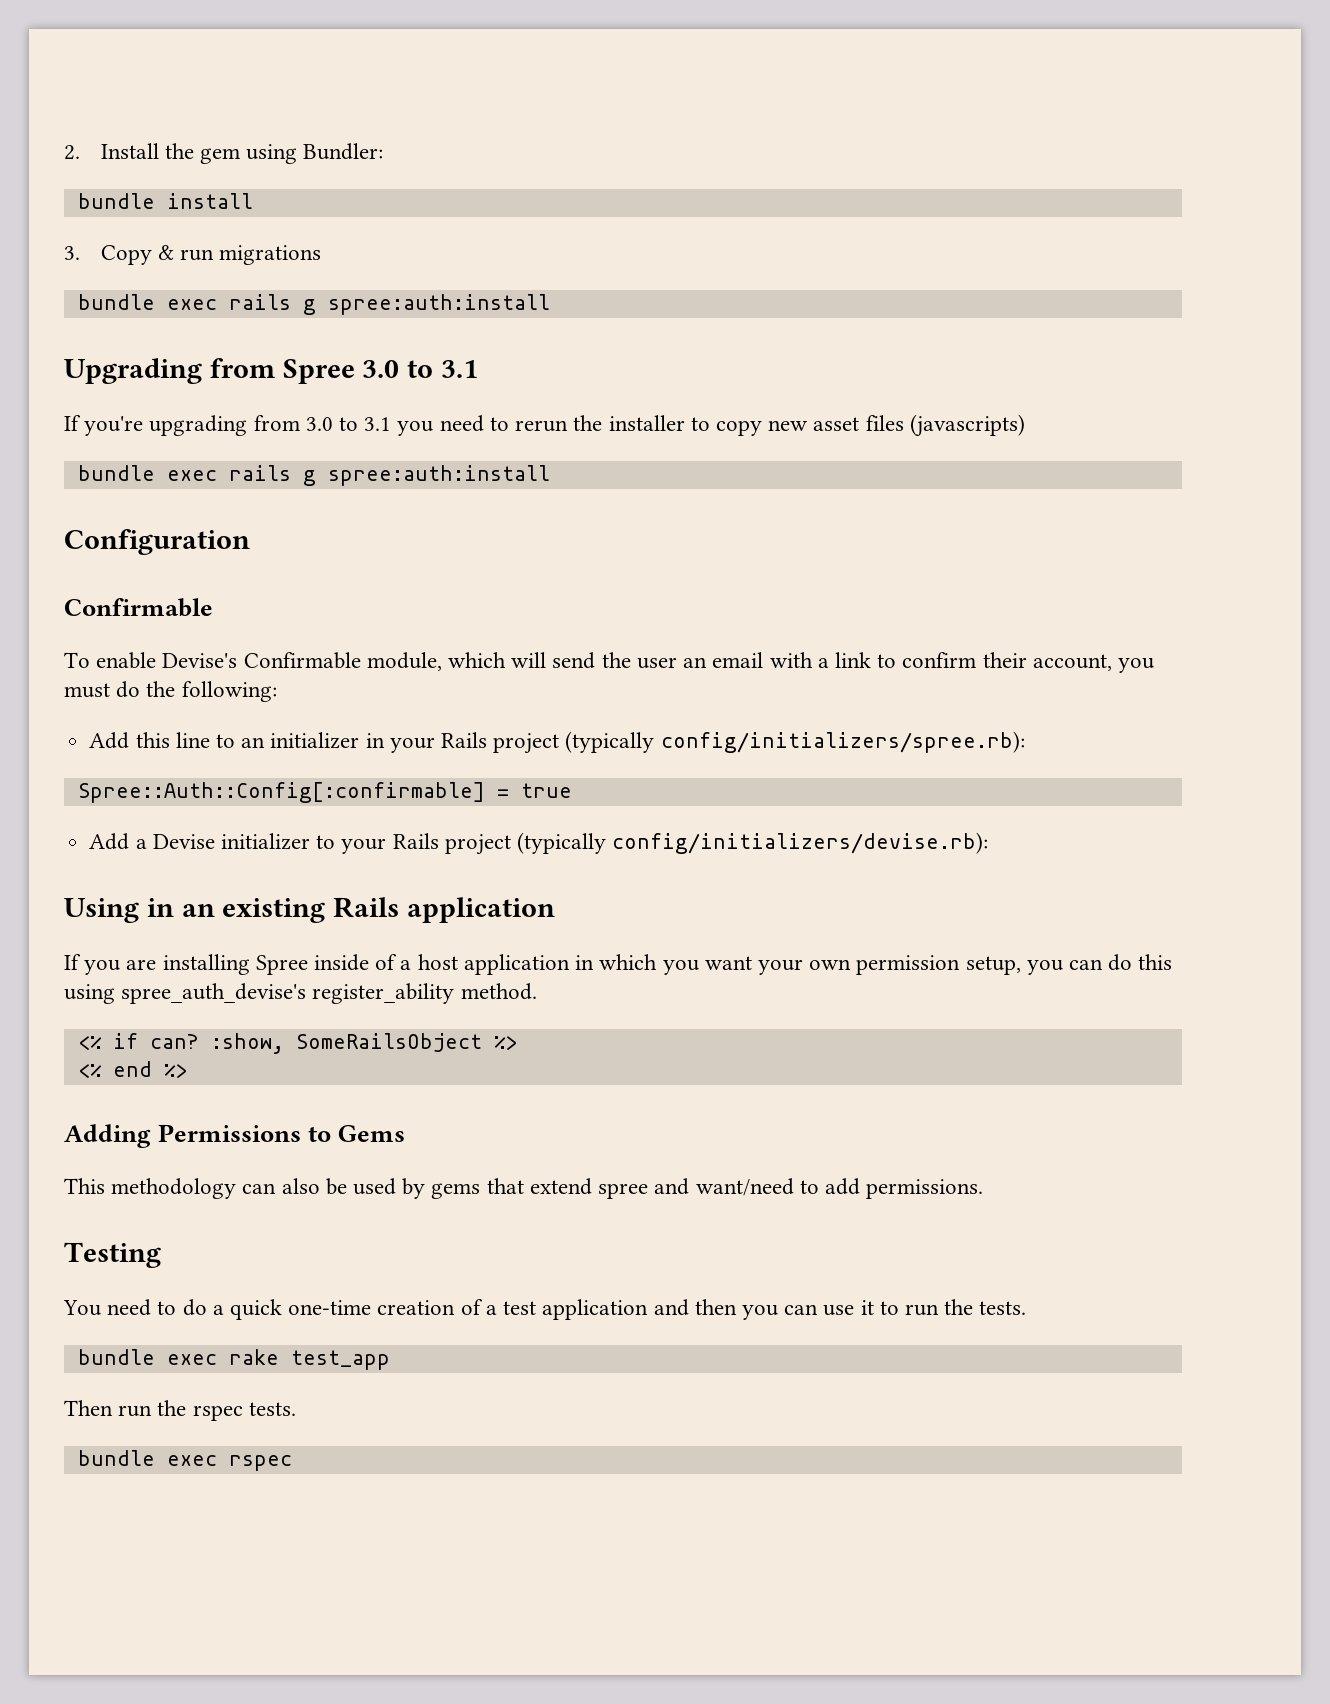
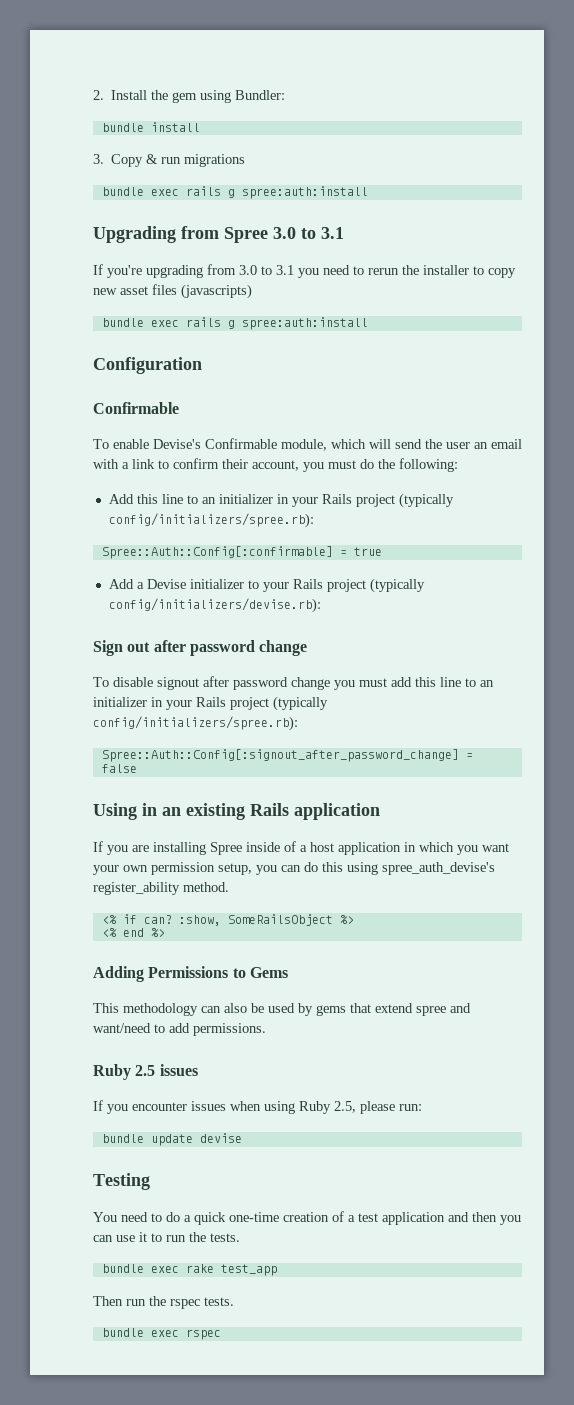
+ Sign out after password change
+ To disable signout after password change you must add this line to an initializer in your Rails project (typically config/initializers/spree.rb):
+ Spree::Auth::Config[:signout_after_password_change] = false
+ Ruby 2.5 issues
+ If you encounter issues when using Ruby 2.5, please run:
+ bundle update devise

